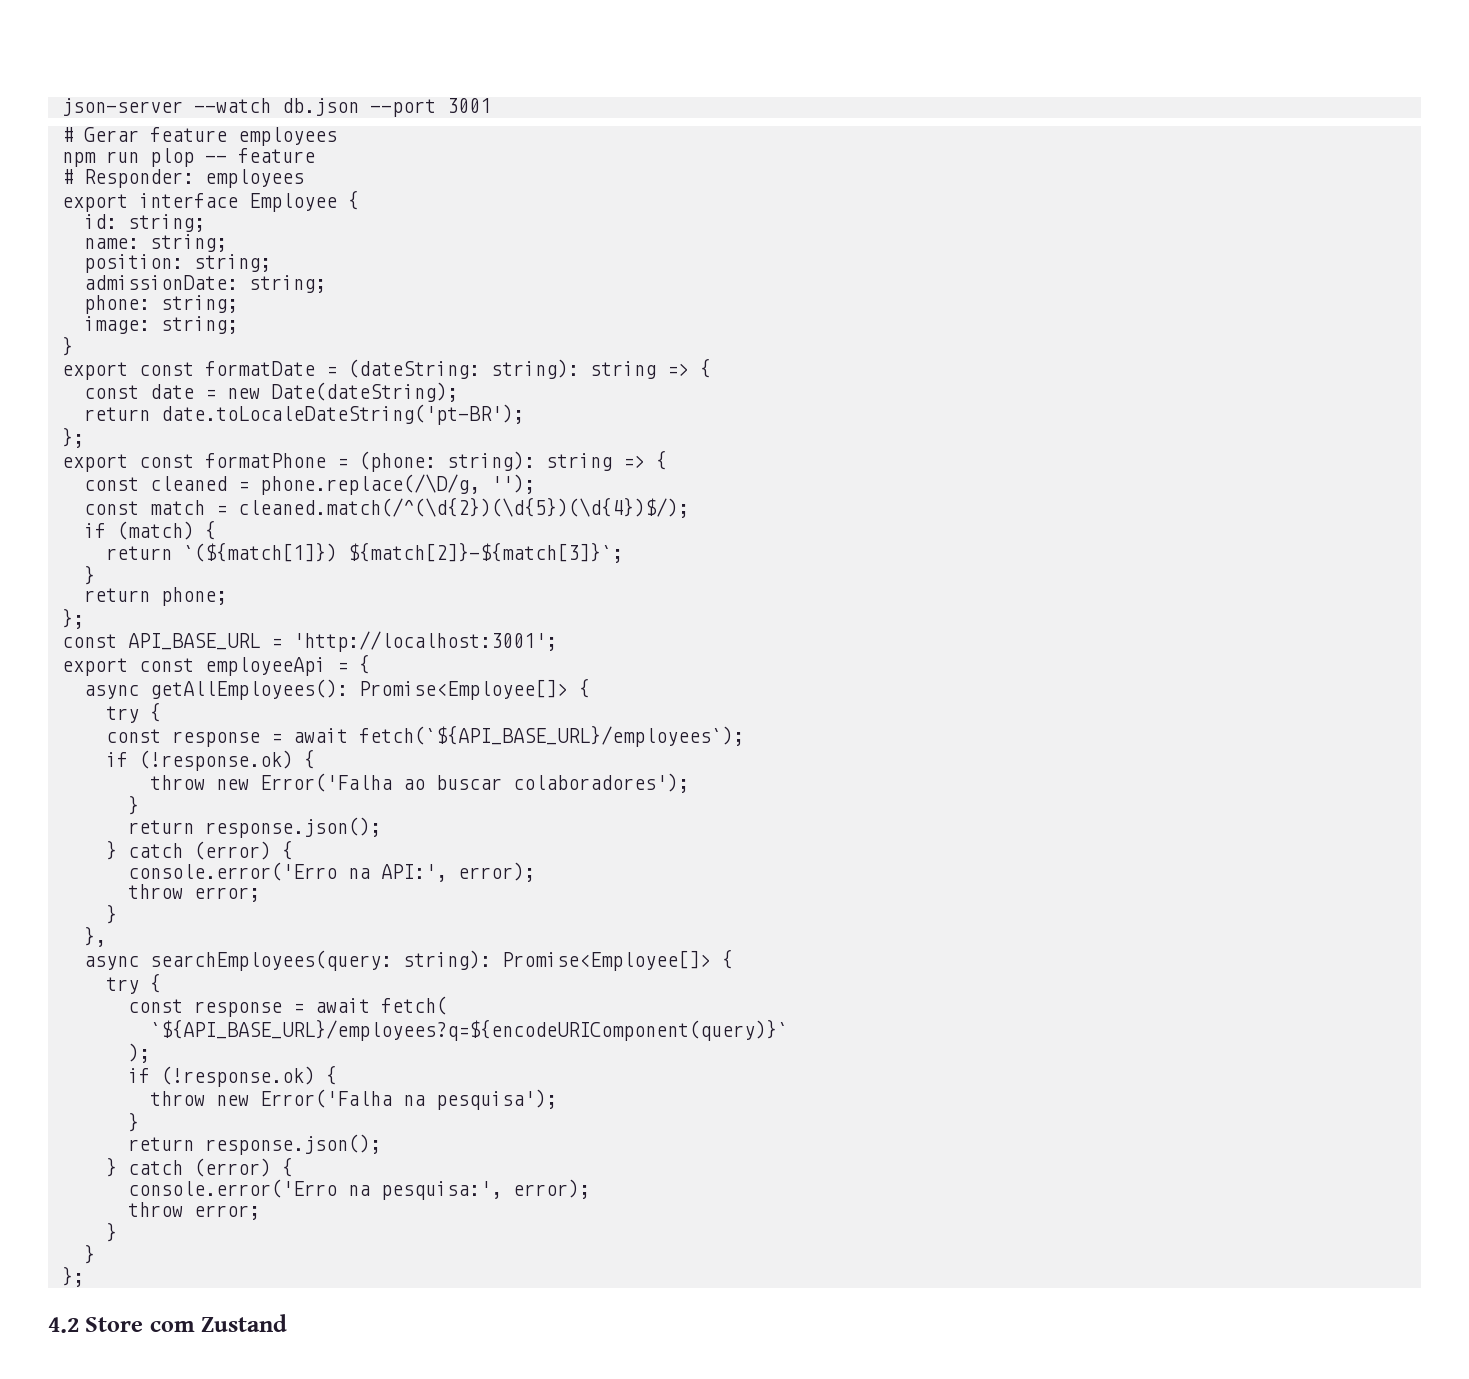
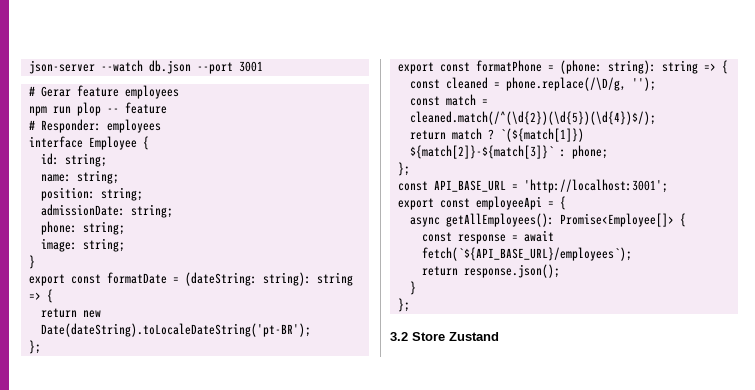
- export interface Employee {
+ interface Employee {
- const date = new Date(dateString);
- return date.toLocaleDateString('pt-BR');
+ return new Date(dateString).toLocaleDateString('pt-BR');
- if (match) {
- return `(${match[1]}) ${match[2]}-${match[3]}`;
- }
- return phone;
+ return match ? `(${match[1]}) ${match[2]}-${match[3]}` : phone;
  async getAllEmployees(): Promise<Employee[]> {
- try {
  const response = await fetch(`${API_BASE_URL}/employees`);
- if (!response.ok) {
- throw new Error('Falha ao buscar colaboradores');
- }
  return response.json();
- } catch (error) {
- console.error('Erro na API:', error);
- throw error;
- }
- },
- async searchEmployees(query: string): Promise<Employee[]> {
- try {
- const response = await fetch(
- `${API_BASE_URL}/employees?q=${encodeURIComponent(query)}`
- );
- if (!response.ok) {
- throw new Error('Falha na pesquisa');
- }
- return response.json();
- } catch (error) {
- console.error('Erro na pesquisa:', error);
- throw error;
- }
- 4.2 Store com Zustand
+ 3.2 Store Zustand

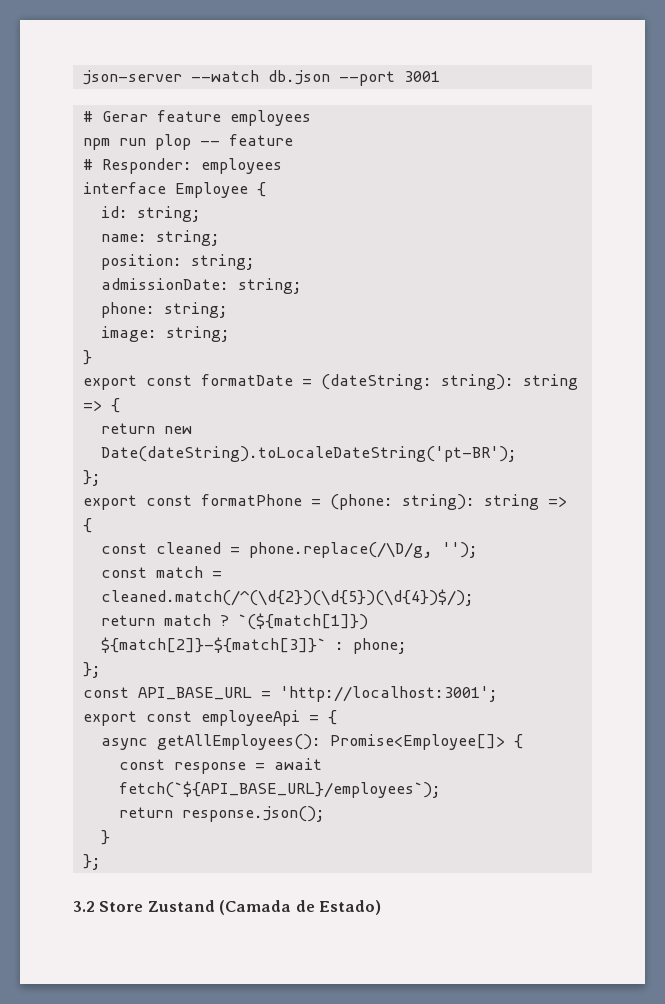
- 3.2 Store Zustand
+ 3.2 Store Zustand (Camada de Estado)

